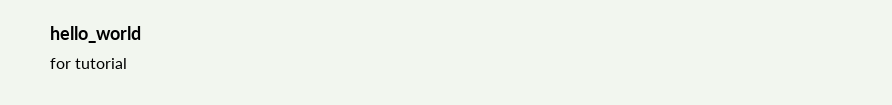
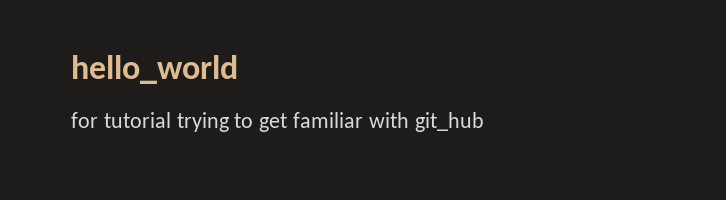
- for tutorial
+ for tutorial trying to get familiar with git_hub

